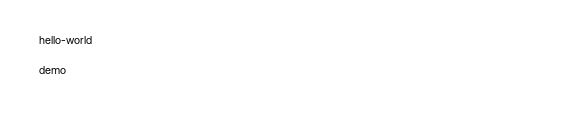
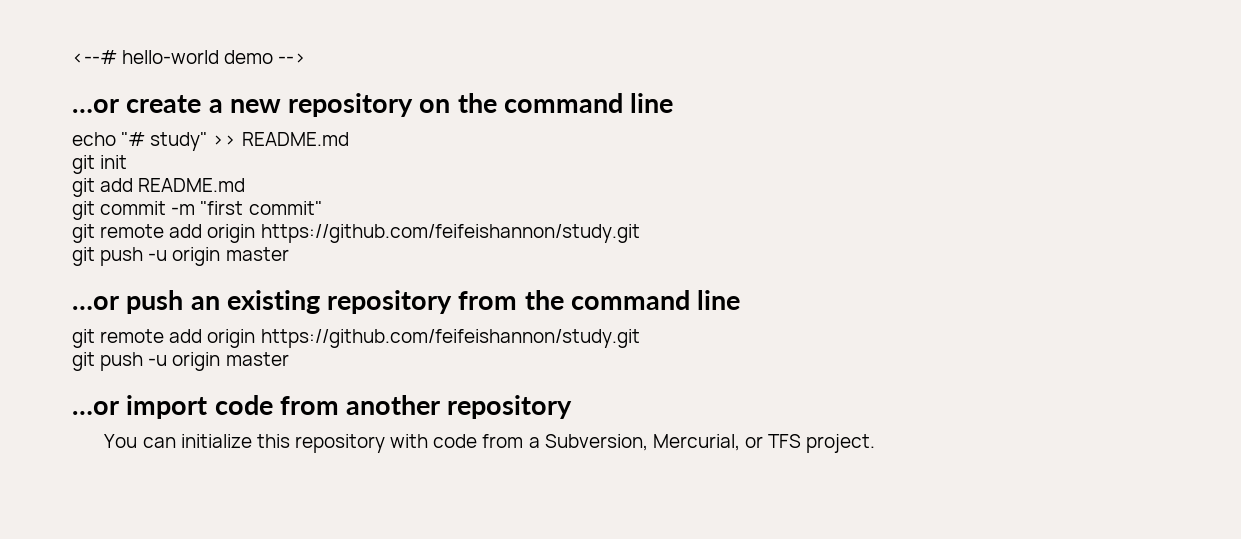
- hello-world
- demo
+ <--# hello-world demo -->
+ …or create a new repository on the command line
+ echo "# study" >> README.md
+ git init
+ git add README.md
+ git commit -m "first commit"
+ git remote add origin https://github.com/feifeishannon/study.git
+ git push -u origin master
+ …or push an existing repository from the command line
+ git remote add origin https://github.com/feifeishannon/study.git
+ git push -u origin master
+ …or import code from another repository
+ You can initialize this repository with code from a Subversion, Mercurial, or TFS project.

